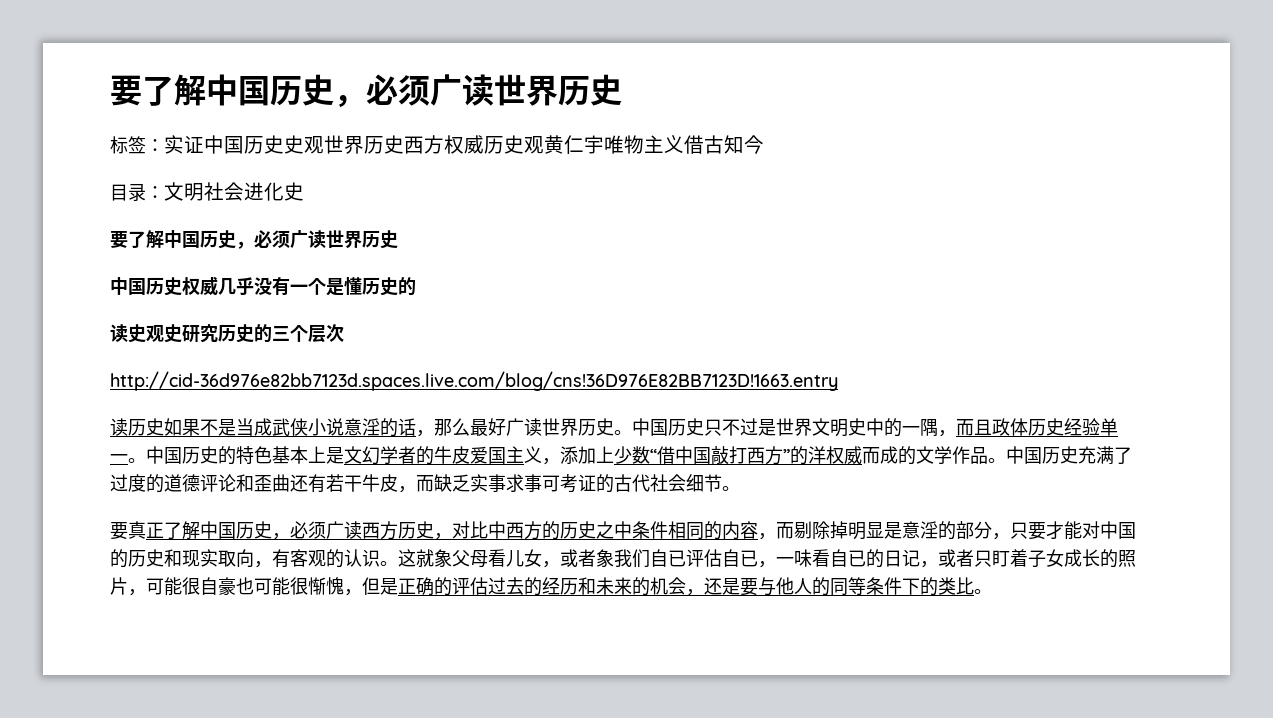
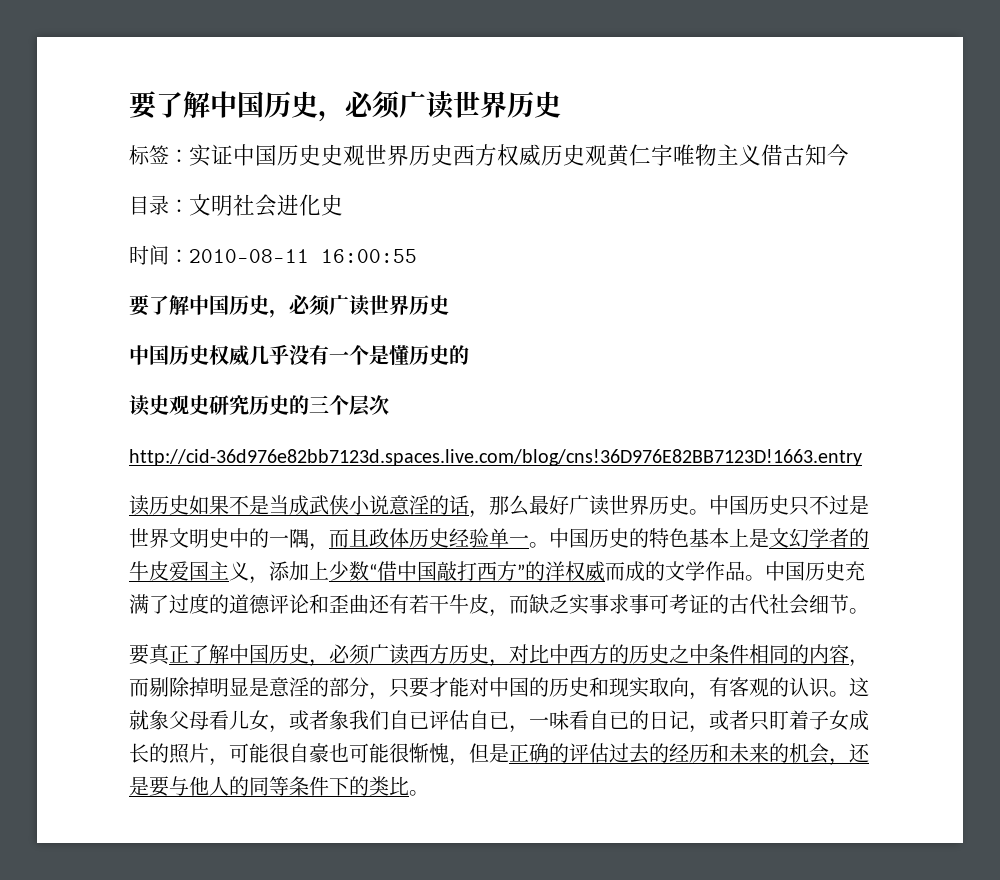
+ 时间：2010-08-11 16:00:55

